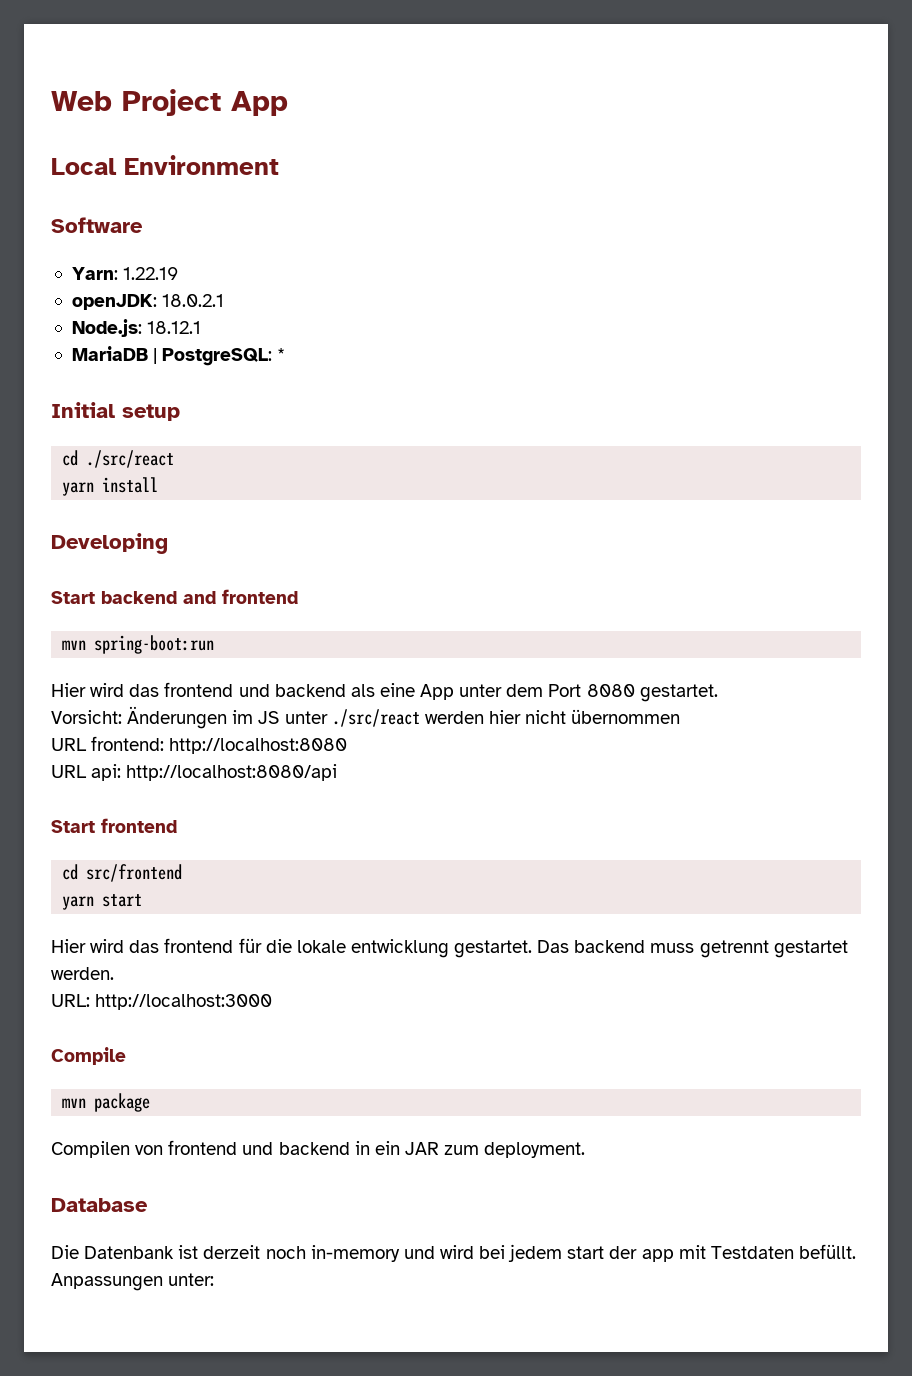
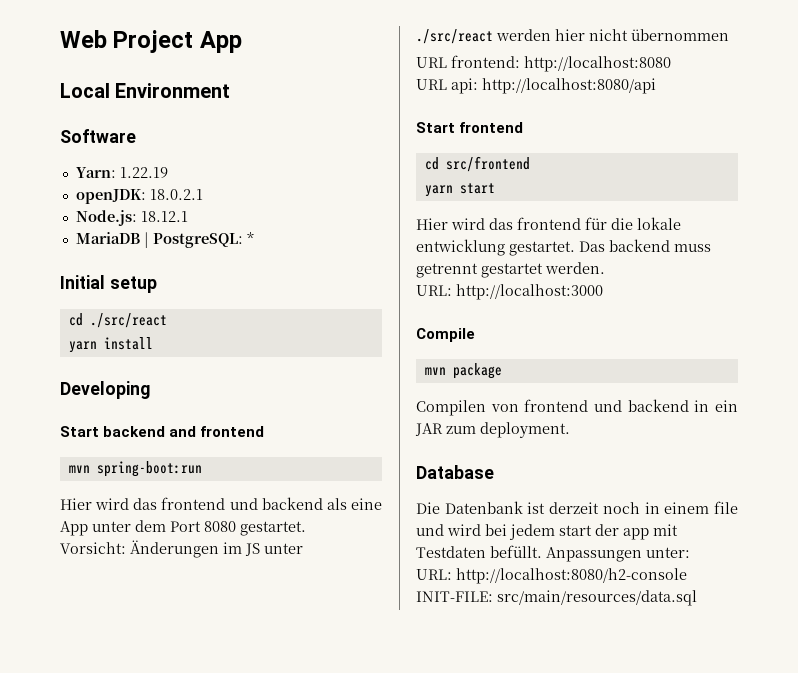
- Die Datenbank ist derzeit noch in-memory und wird bei jedem start der app mit Testdaten befüllt.
+ Die Datenbank ist derzeit noch in einem file und wird bei jedem start der app mit Testdaten befüllt.
+ URL: http://localhost:8080/h2-console INIT-FILE: src/main/resources/data.sql

